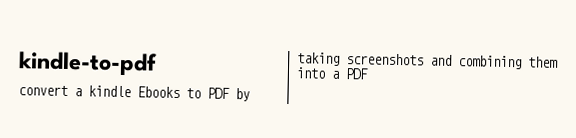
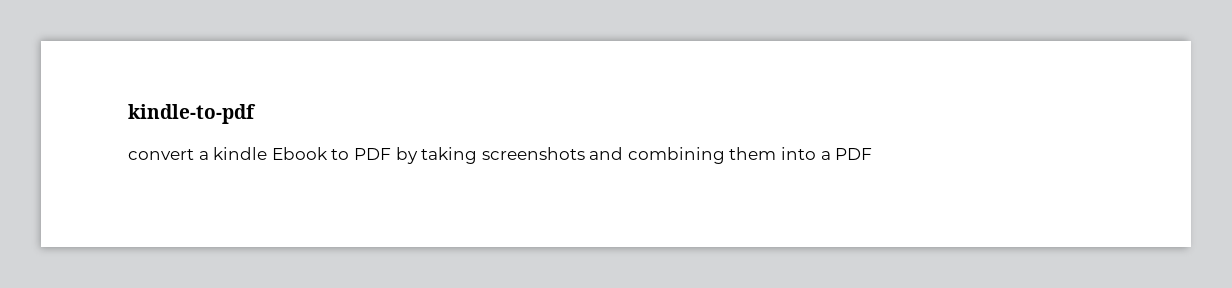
- convert a kindle Ebooks to PDF by taking screenshots and combining them into a PDF
+ convert a kindle Ebook to PDF by taking screenshots and combining them into a PDF

